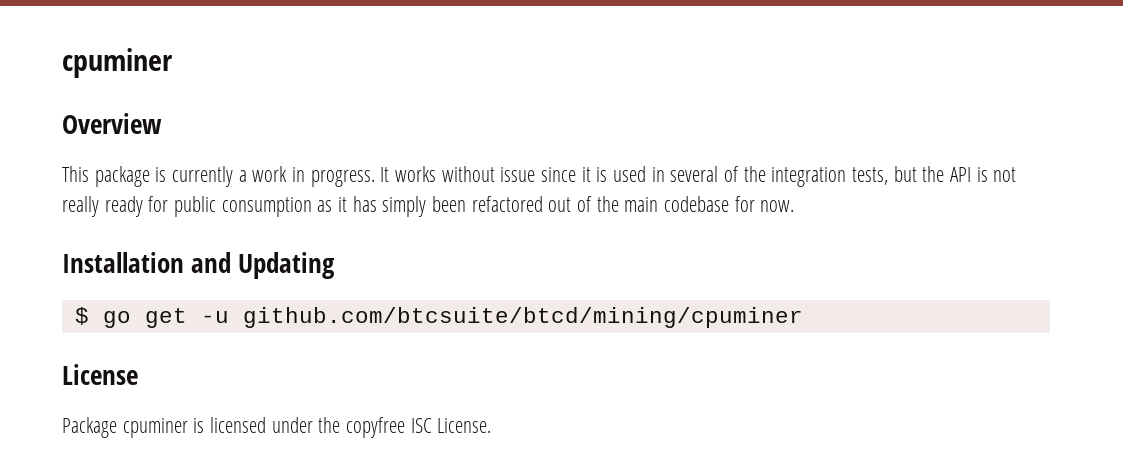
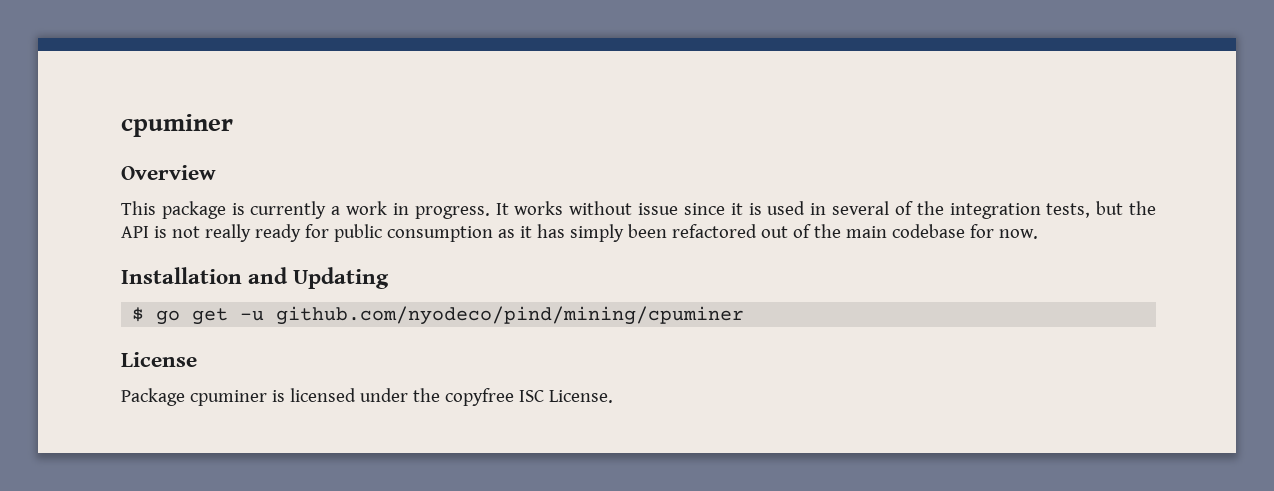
- $ go get -u github.com/btcsuite/btcd/mining/cpuminer
+ $ go get -u github.com/nyodeco/pind/mining/cpuminer

